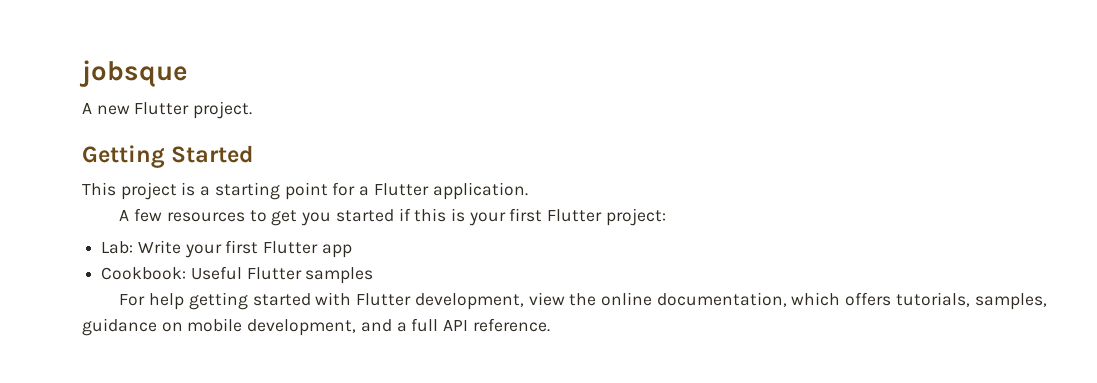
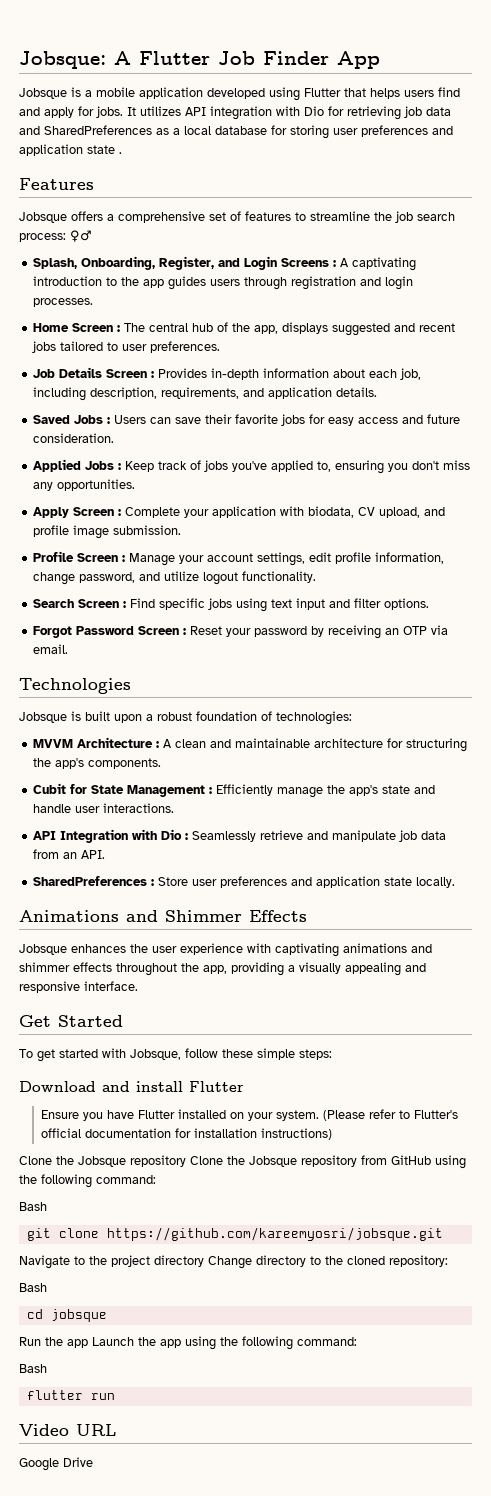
- jobsque
- A new Flutter project.
- Getting Started
- This project is a starting point for a Flutter application.
- A few resources to get you started if this is your first Flutter project:
- Lab: Write your first Flutter app
- Cookbook: Useful Flutter samples
- For help getting started with Flutter development, view the online documentation, which offers tutorials, samples, guidance on mobile development, and a full API reference.
+ Jobsque: A Flutter Job Finder App
+ Jobsque is a mobile application developed using Flutter that helps users find and apply for jobs. It utilizes API integration with Dio for retrieving job data and SharedPreferences as a local database for storing user preferences and application state .
+ Features
+ Jobsque offers a comprehensive set of features to streamline the job search process: ♀♂
+ Splash, Onboarding, Register, and Login Screens : A captivating introduction to the app guides users through registration and login processes.
+ Home Screen : The central hub of the app, displays suggested and recent jobs tailored to user preferences.
+ Job Details Screen : Provides in-depth information about each job, including description, requirements, and application details.
+ Saved Jobs : Users can save their favorite jobs for easy access and future consideration.
+ Applied Jobs : Keep track of jobs you've applied to, ensuring you don't miss any opportunities.
+ Apply Screen : Complete your application with biodata, CV upload, and profile image submission.
+ Profile Screen : Manage your account settings, edit profile information, change password, and utilize logout functionality.
+ Search Screen : Find specific jobs using text input and filter options.
+ Forgot Password Screen : Reset your password by receiving an OTP via email.
+ Technologies
+ Jobsque is built upon a robust foundation of technologies:
+ MVVM Architecture : A clean and maintainable architecture for structuring the app's components.
+ Cubit for State Management : Efficiently manage the app's state and handle user interactions.
+ API Integration with Dio : Seamlessly retrieve and manipulate job data from an API.
+ SharedPreferences : Store user preferences and application state locally.
+ Animations and Shimmer Effects
+ Jobsque enhances the user experience with captivating animations and shimmer effects throughout the app, providing a visually appealing and responsive interface.
+ Get Started
+ To get started with Jobsque, follow these simple steps:
+ Download and install Flutter
+ Ensure you have Flutter installed on your system. (Please refer to Flutter's official documentation for installation instructions)
+ Clone the Jobsque repository Clone the Jobsque repository from GitHub using the following command:
+ Bash
+ git clone https://github.com/kareemyosri/jobsque.git
+ Navigate to the project directory Change directory to the cloned repository:
+ Bash
+ cd jobsque
+ Run the app Launch the app using the following command:
+ Bash
+ flutter run
+ Video URL
+ Google Drive

